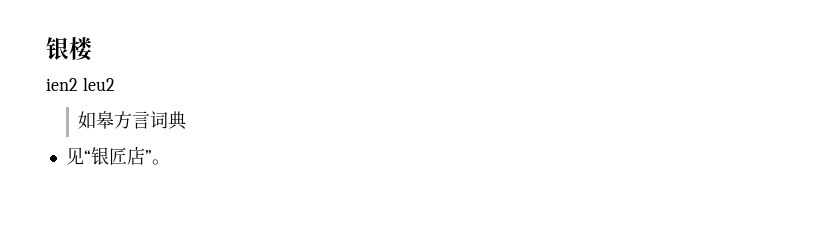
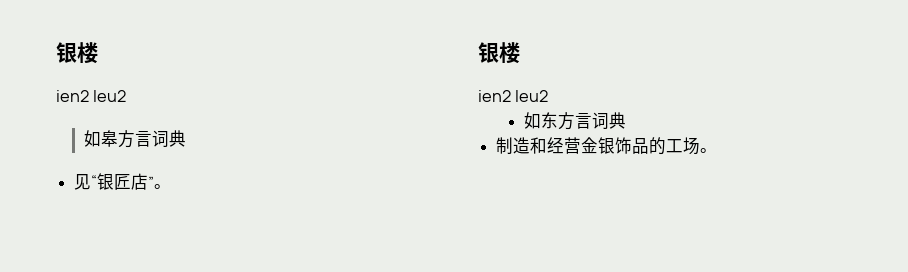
  见“银匠店”。
+ 银楼
+ ien2 leu2
+ 如东方言词典
+ 制造和经营金银饰品的工场。

